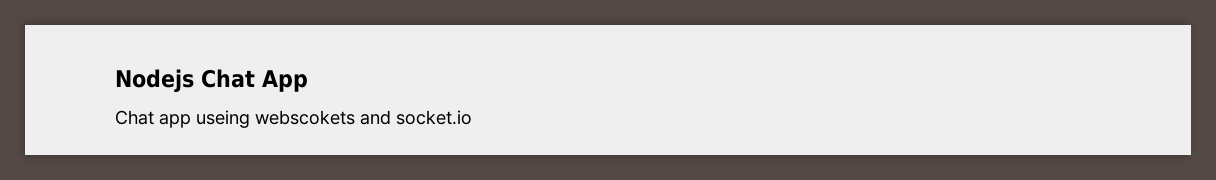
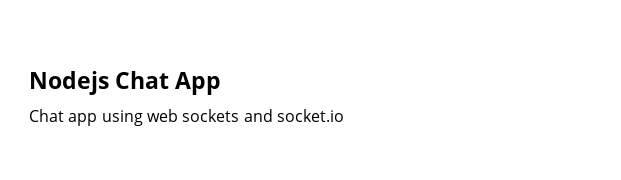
- Chat app useing webscokets and socket.io
+ Chat app using web sockets and socket.io

